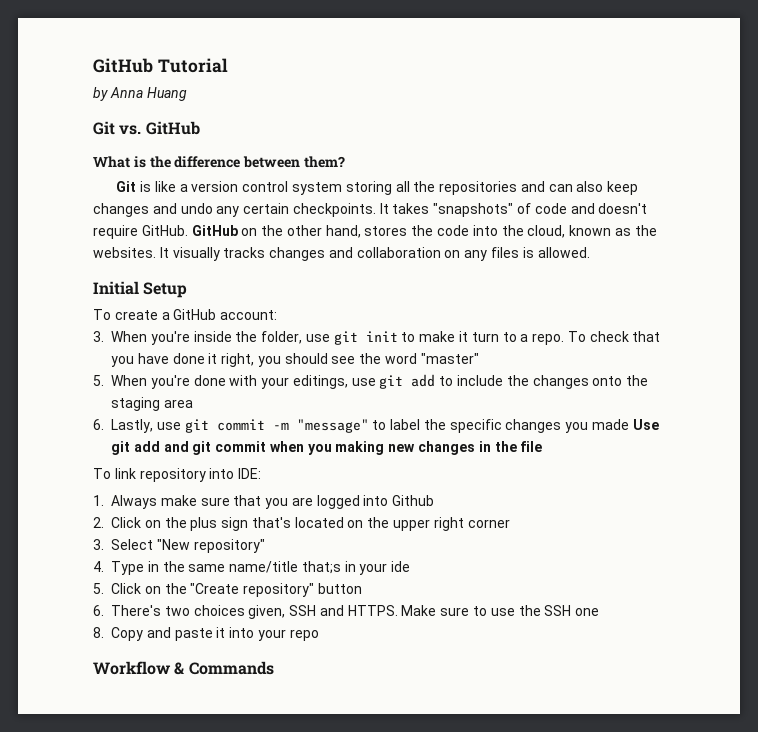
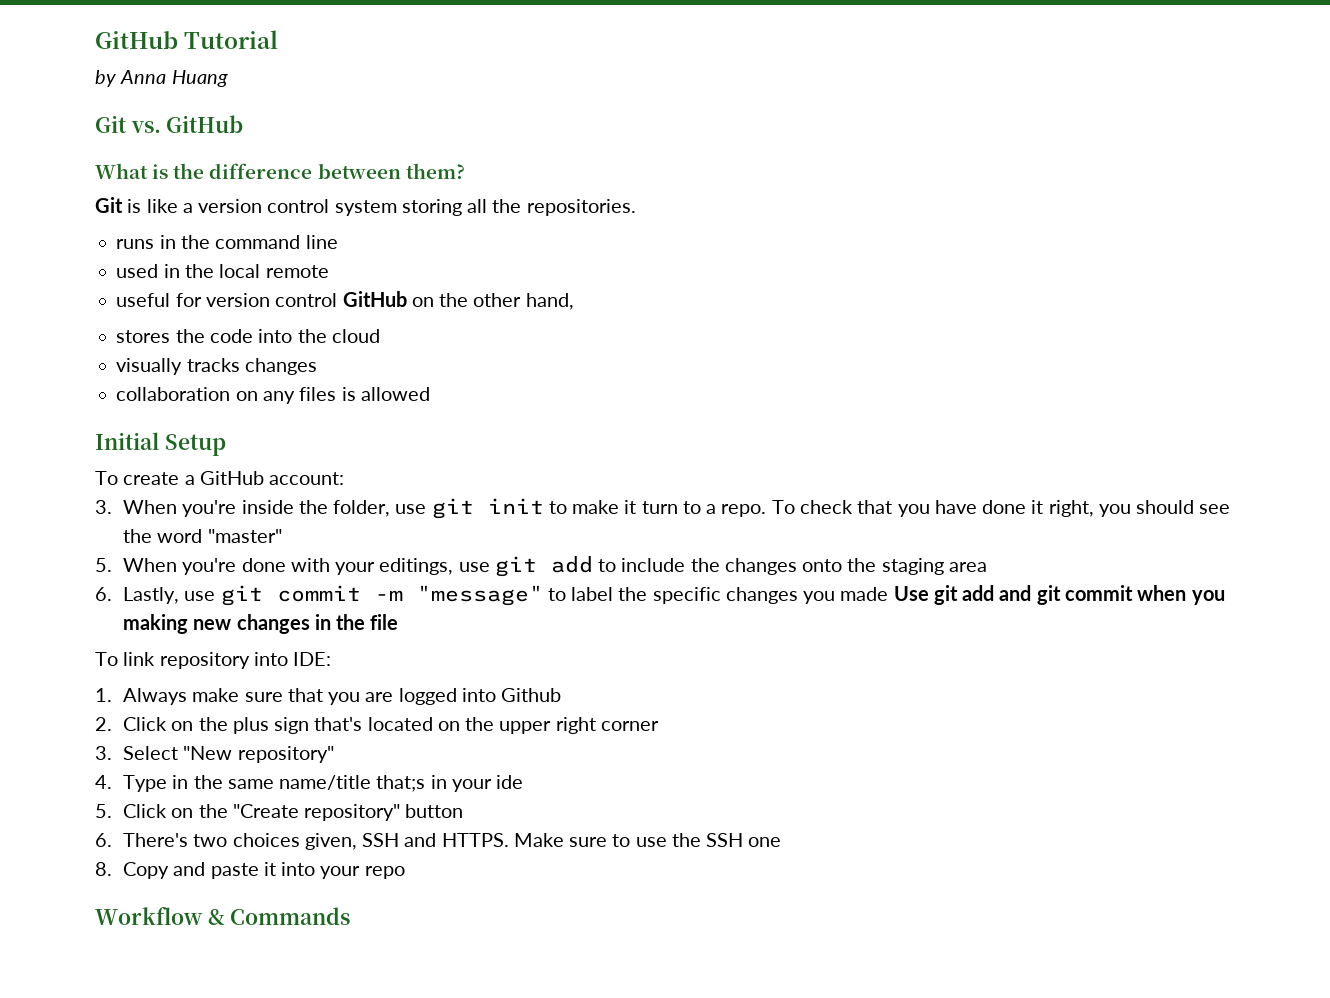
- Git is like a version control system storing all the repositories and can also keep changes and undo any certain checkpoints. It takes "snapshots" of code and doesn't require GitHub. GitHub on the other hand, stores the code into the cloud, known as the websites. It visually tracks changes and collaboration on any files is allowed.
+ Git is like a version control system storing all the repositories.
+ runs in the command line
+ used in the local remote
+ useful for version control GitHub on the other hand,
+ stores the code into the cloud
+ visually tracks changes
+ collaboration on any files is allowed

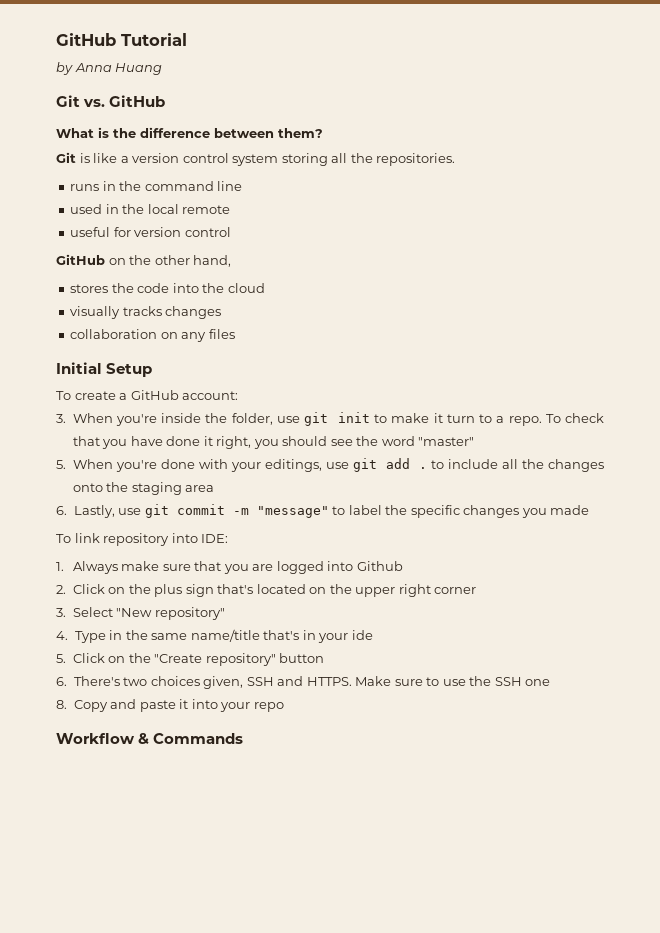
- useful for version control GitHub on the other hand,
+ useful for version control
+ GitHub on the other hand,
- collaboration on any files is allowed
+ collaboration on any files
- 5. When you're done with your editings, use git add to include the changes onto the staging area
+ 5. When you're done with your editings, use git add . to include all the changes onto the staging area
- 6. Lastly, use git commit -m "message" to label the specific changes you made Use git add and git commit when you making new changes in the file
+ 6. Lastly, use git commit -m "message" to label the specific changes you made
- 4. Type in the same name/title that;s in your ide
+ 4. Type in the same name/title that's in your ide

